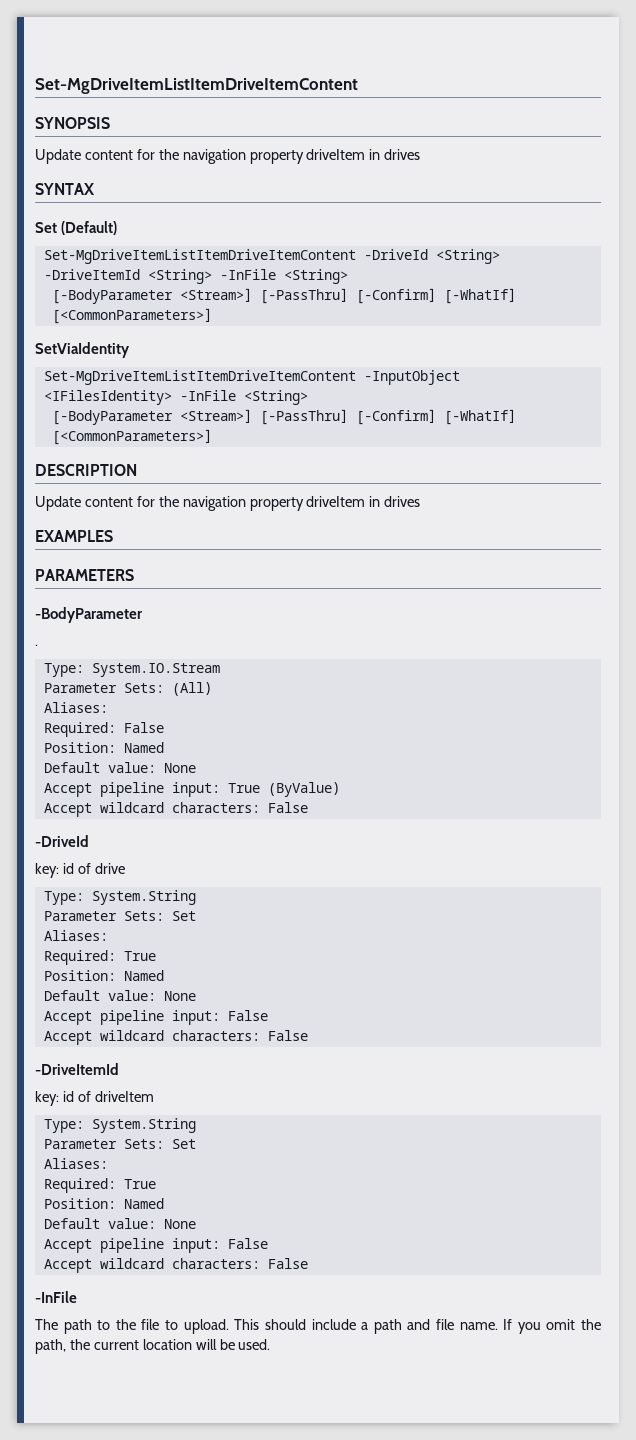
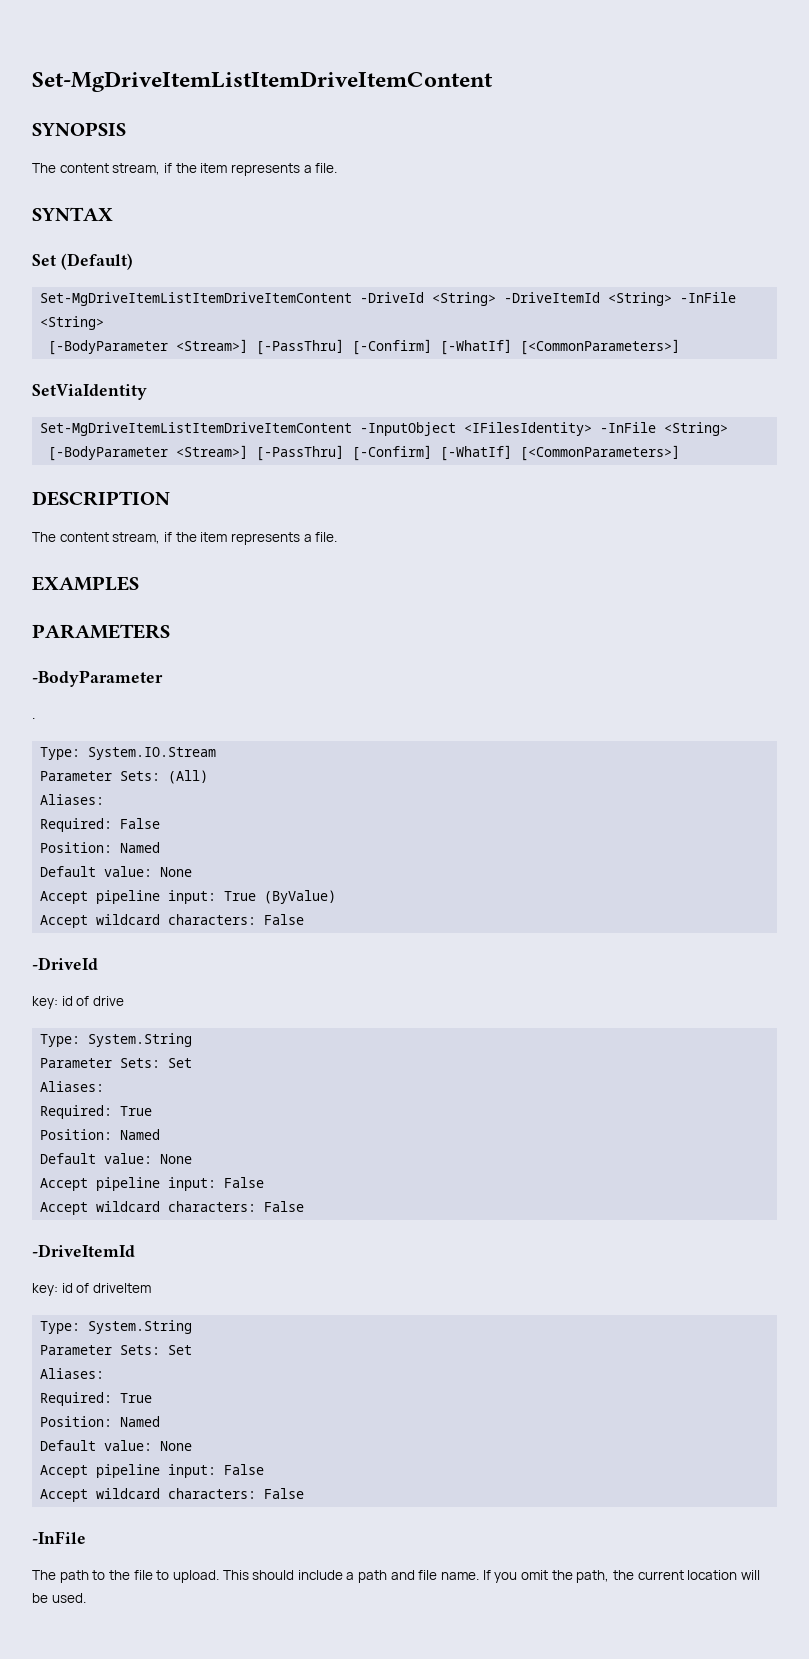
  SYNOPSIS
- Update content for the navigation property driveItem in drives
+ The content stream, if the item represents a file.
  DESCRIPTION
- Update content for the navigation property driveItem in drives
+ The content stream, if the item represents a file.

